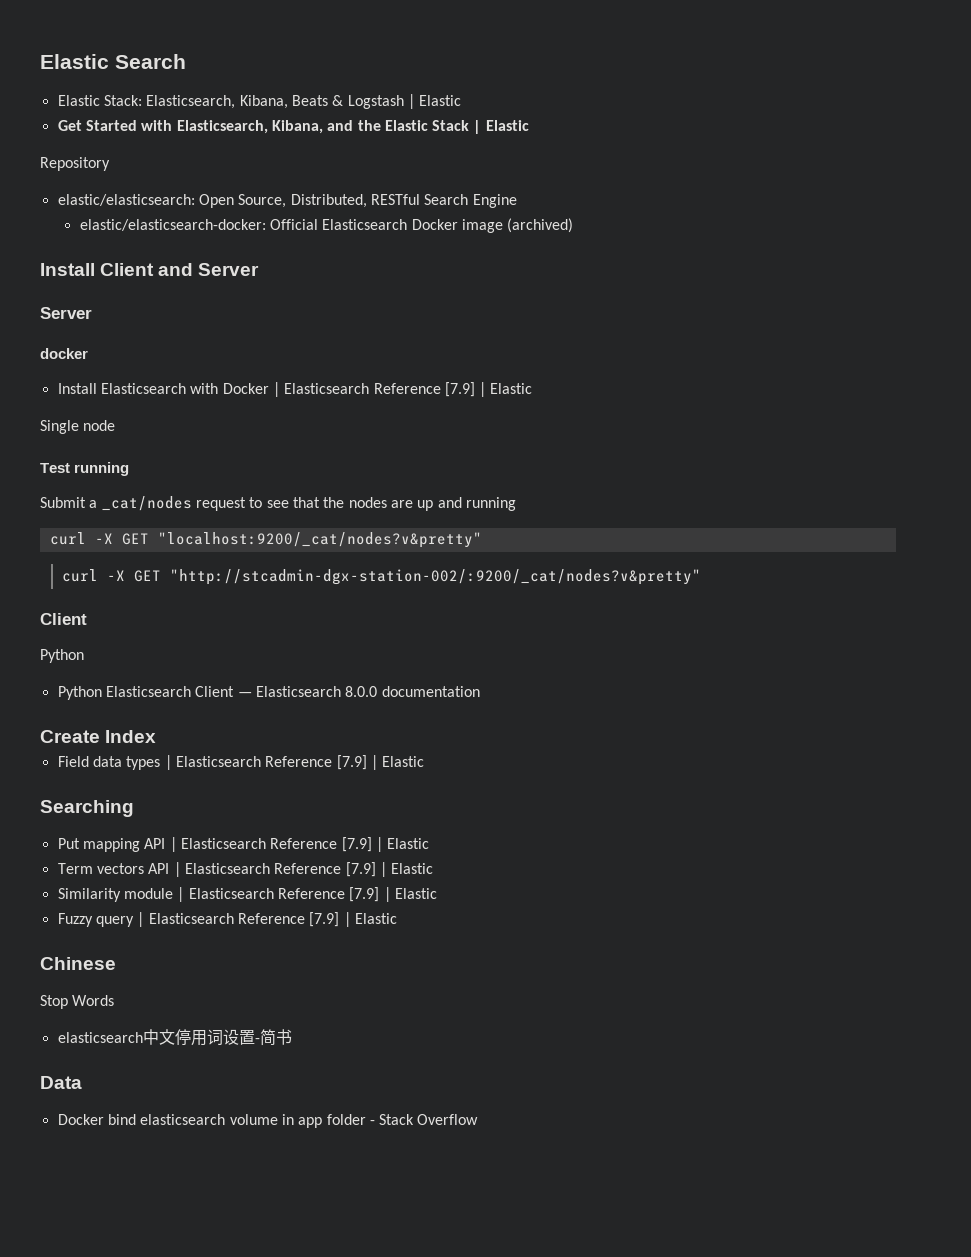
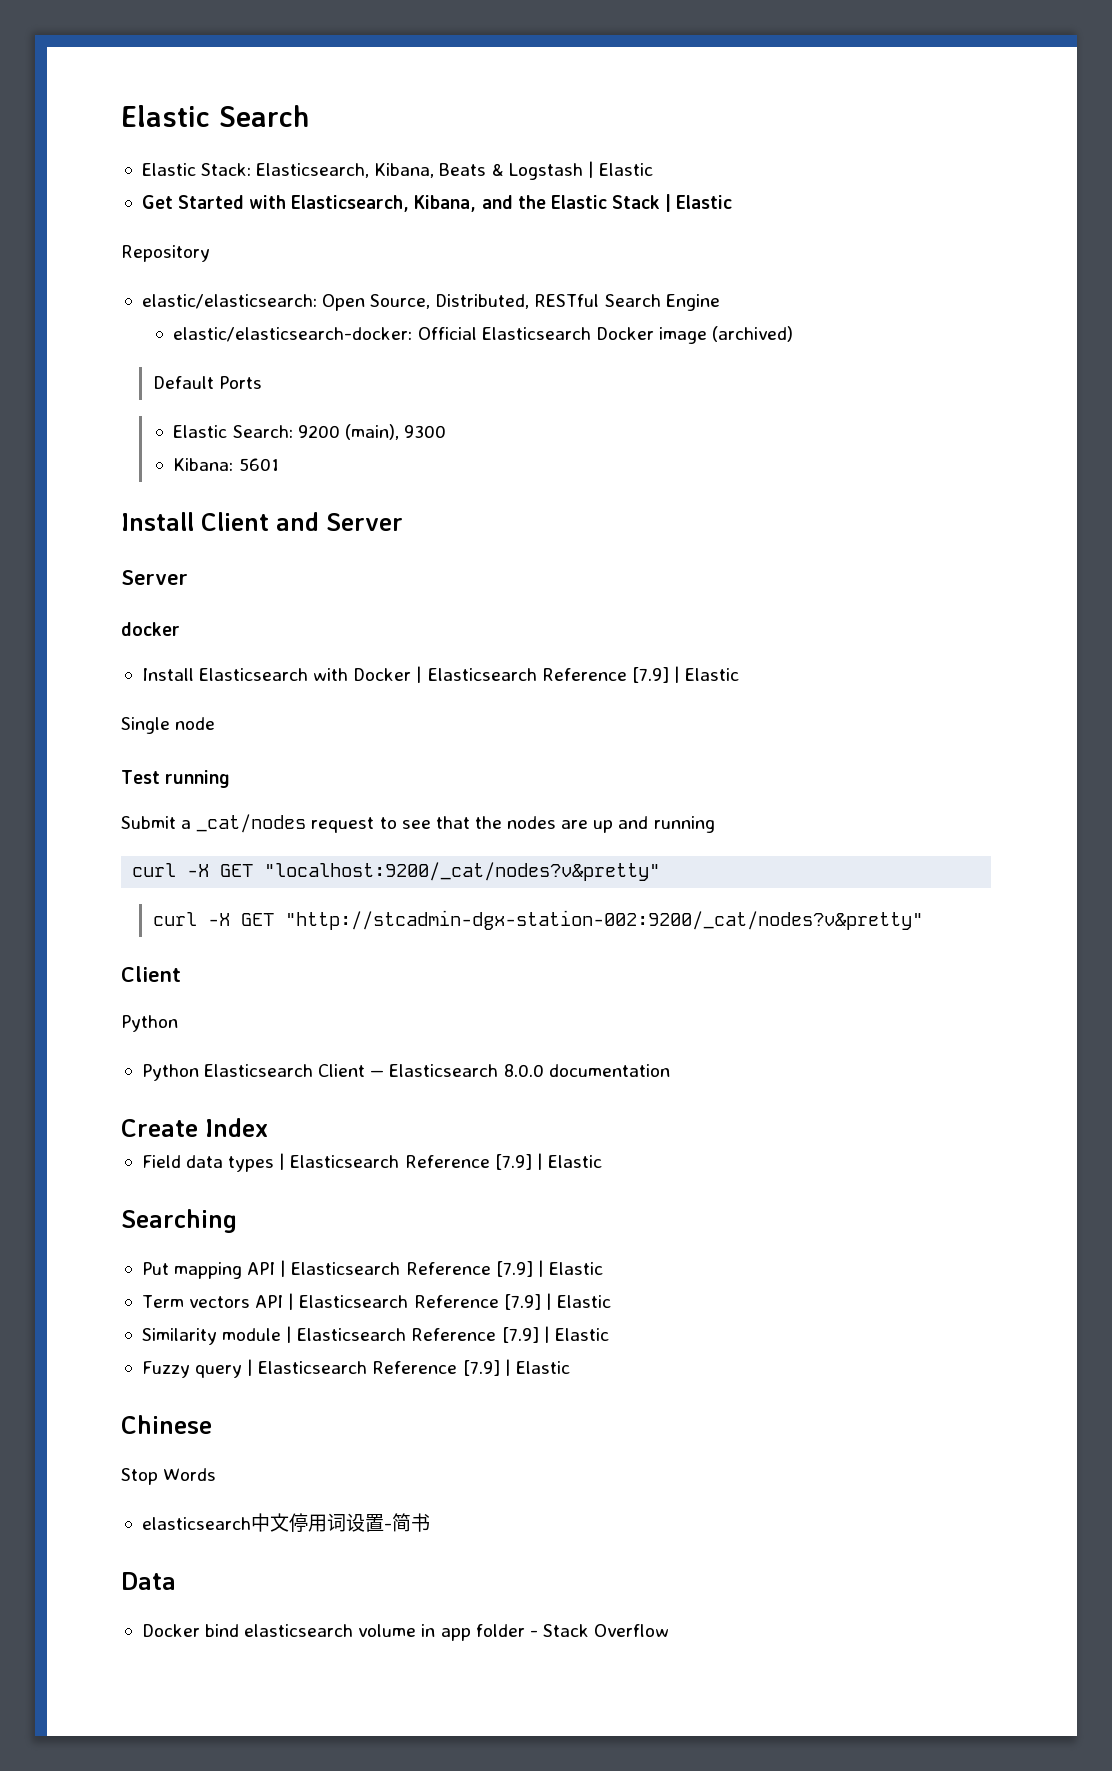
+ Default Ports
+ Elastic Search: 9200 (main), 9300
+ Kibana: 5601
- curl -X GET "http://stcadmin-dgx-station-002/:9200/_cat/nodes?v&pretty"
+ curl -X GET "http://stcadmin-dgx-station-002:9200/_cat/nodes?v&pretty"

